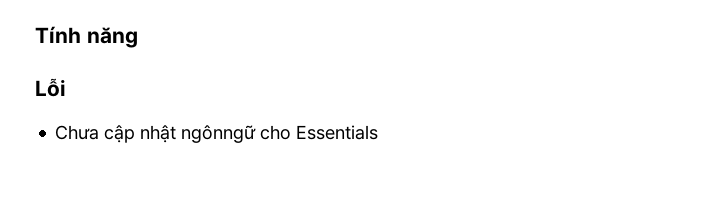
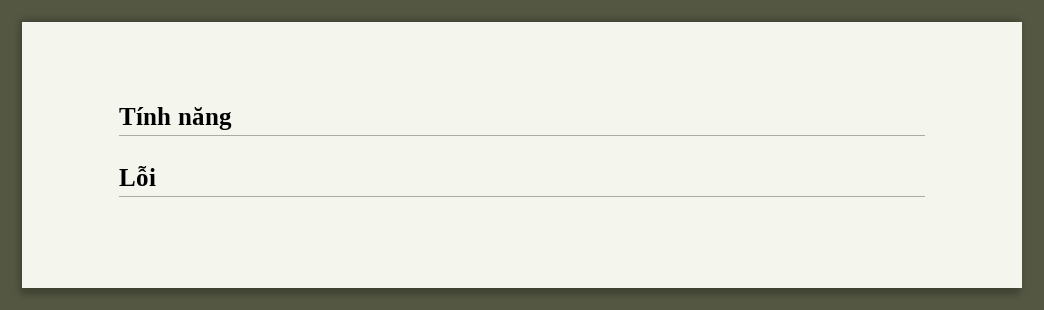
- Chưa cập nhật ngônngữ cho Essentials

